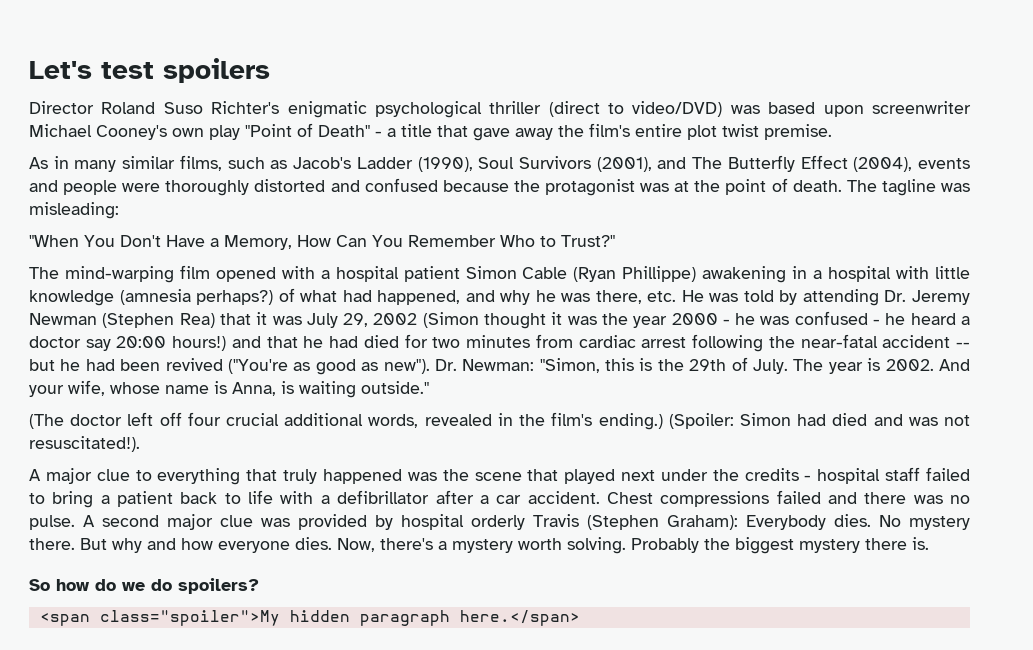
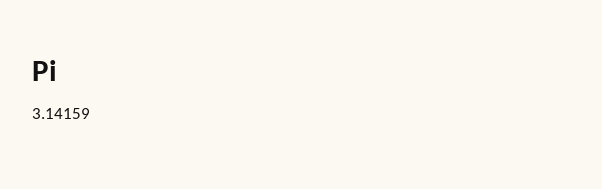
- Let's test spoilers
- Director Roland Suso Richter's enigmatic psychological thriller (direct to video/DVD) was based upon screenwriter Michael Cooney's own play "Point of Death" - a title that gave away the film's entire plot twist premise.
- As in many similar films, such as Jacob's Ladder (1990), Soul Survivors (2001), and The Butterfly Effect (2004), events and people were thoroughly distorted and confused because the protagonist was at the point of death. The tagline was misleading:
- "When You Don't Have a Memory, How Can You Remember Who to Trust?"
- The mind-warping film opened with a hospital patient Simon Cable (Ryan Phillippe) awakening in a hospital with little knowledge (amnesia perhaps?) of what had happened, and why he was there, etc. He was told by attending Dr. Jeremy Newman (Stephen Rea) that it was July 29, 2002 (Simon thought it was the year 2000 - he was confused - he heard a doctor say 20:00 hours!) and that he had died for two minutes from cardiac arrest following the near-fatal accident -- but he had been revived ("You're as good as new"). Dr. Newman: "Simon, this is the 29th of July. The year is 2002. And your wife, whose name is Anna, is waiting outside."
- (The doctor left off four crucial additional words, revealed in the film's ending.) (Spoiler: Simon had died and was not resuscitated!).
- A major clue to everything that truly happened was the scene that played next under the credits - hospital staff failed to bring a patient back to life with a defibrillator after a car accident. Chest compressions failed and there was no pulse. A second major clue was provided by hospital orderly Travis (Stephen Graham): Everybody dies. No mystery there. But why and how everyone dies. Now, there's a mystery worth solving. Probably the biggest mystery there is.
- So how do we do spoilers?
- <span class="spoiler">My hidden paragraph here.</span>
+ Pi
+ 3.14159

